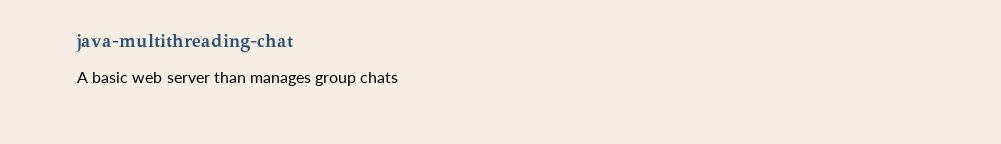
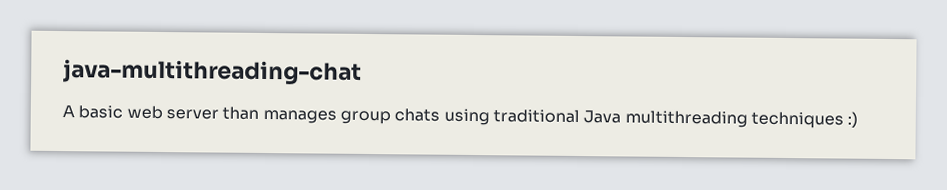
- A basic web server than manages group chats
+ A basic web server than manages group chats using traditional Java multithreading techniques :)

